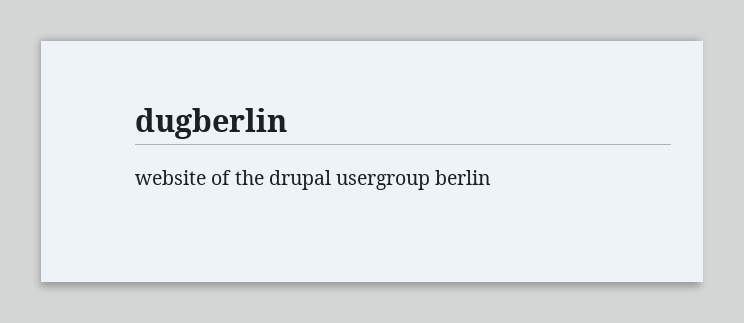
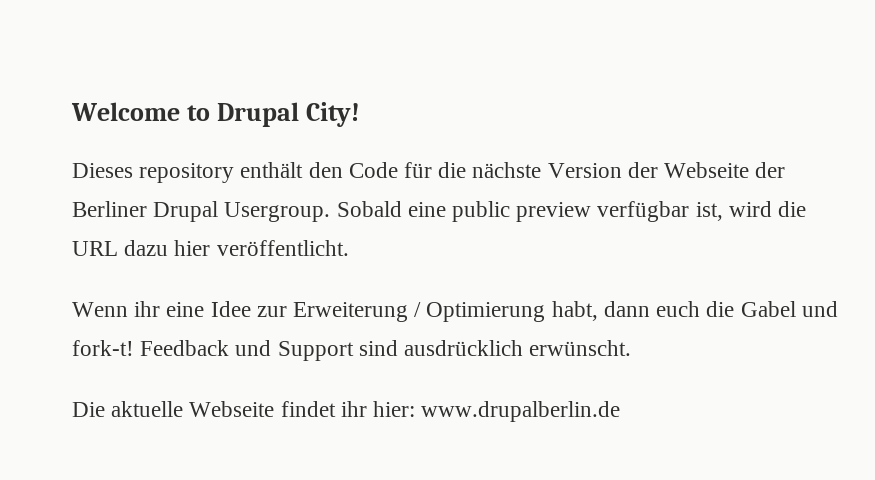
- dugberlin
- website of the drupal usergroup berlin
+ Welcome to Drupal City!
+ Dieses repository enthält den Code für die nächste Version der Webseite der Berliner Drupal Usergroup. Sobald eine public preview verfügbar ist, wird die URL dazu hier veröffentlicht.
+ Wenn ihr eine Idee zur Erweiterung / Optimierung habt, dann euch die Gabel und fork-t! Feedback und Support sind ausdrücklich erwünscht.
+ Die aktuelle Webseite findet ihr hier: www.drupalberlin.de

